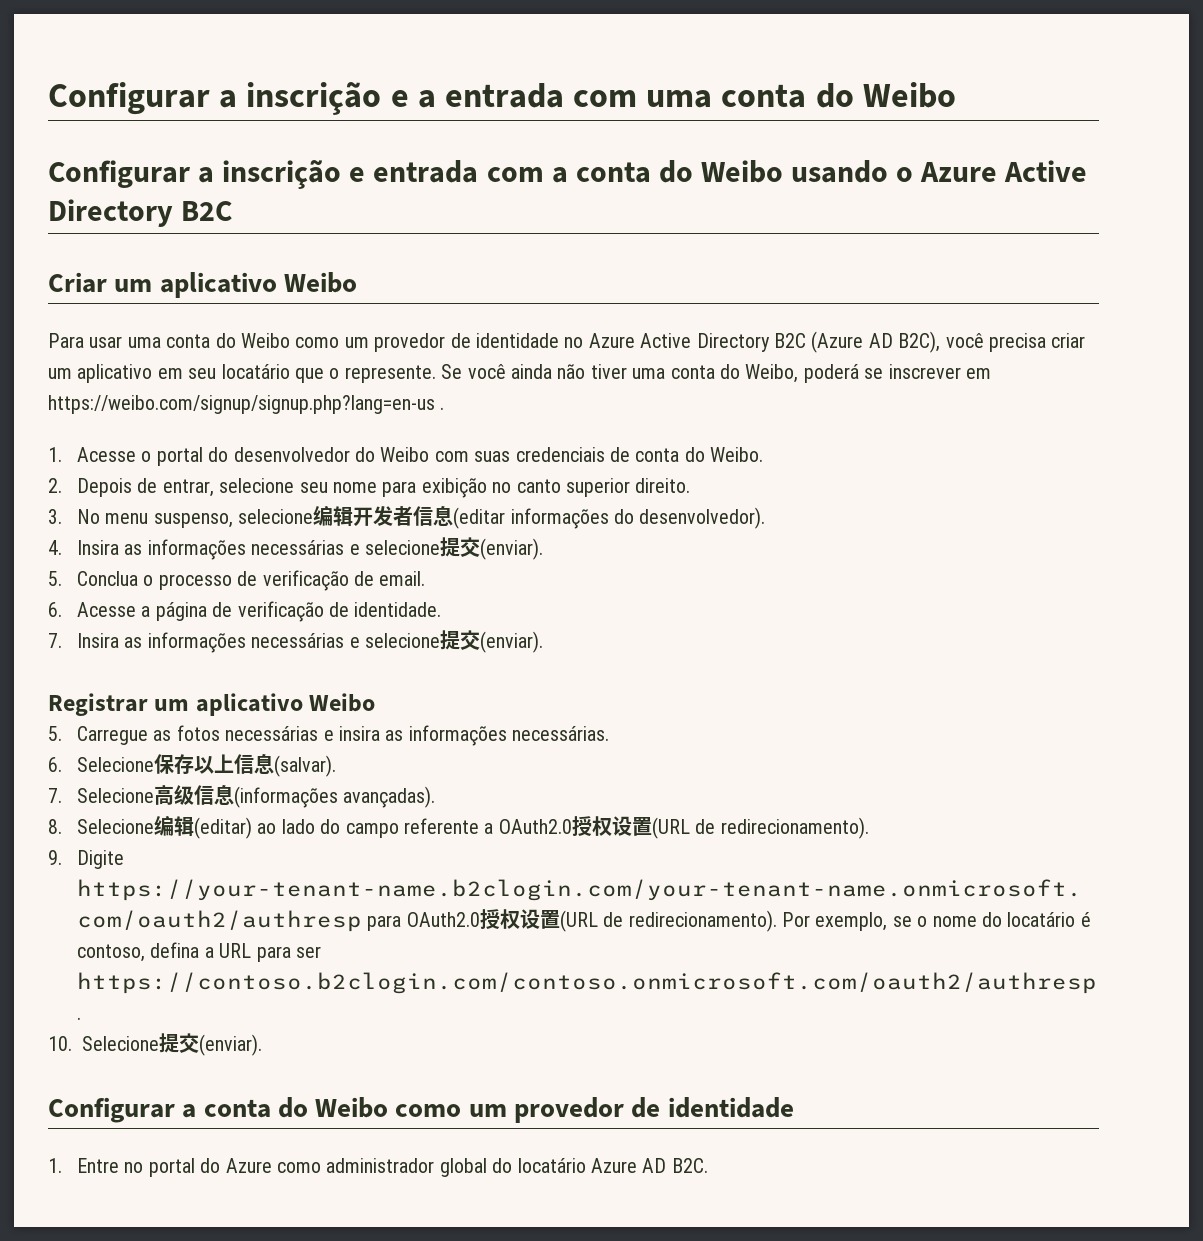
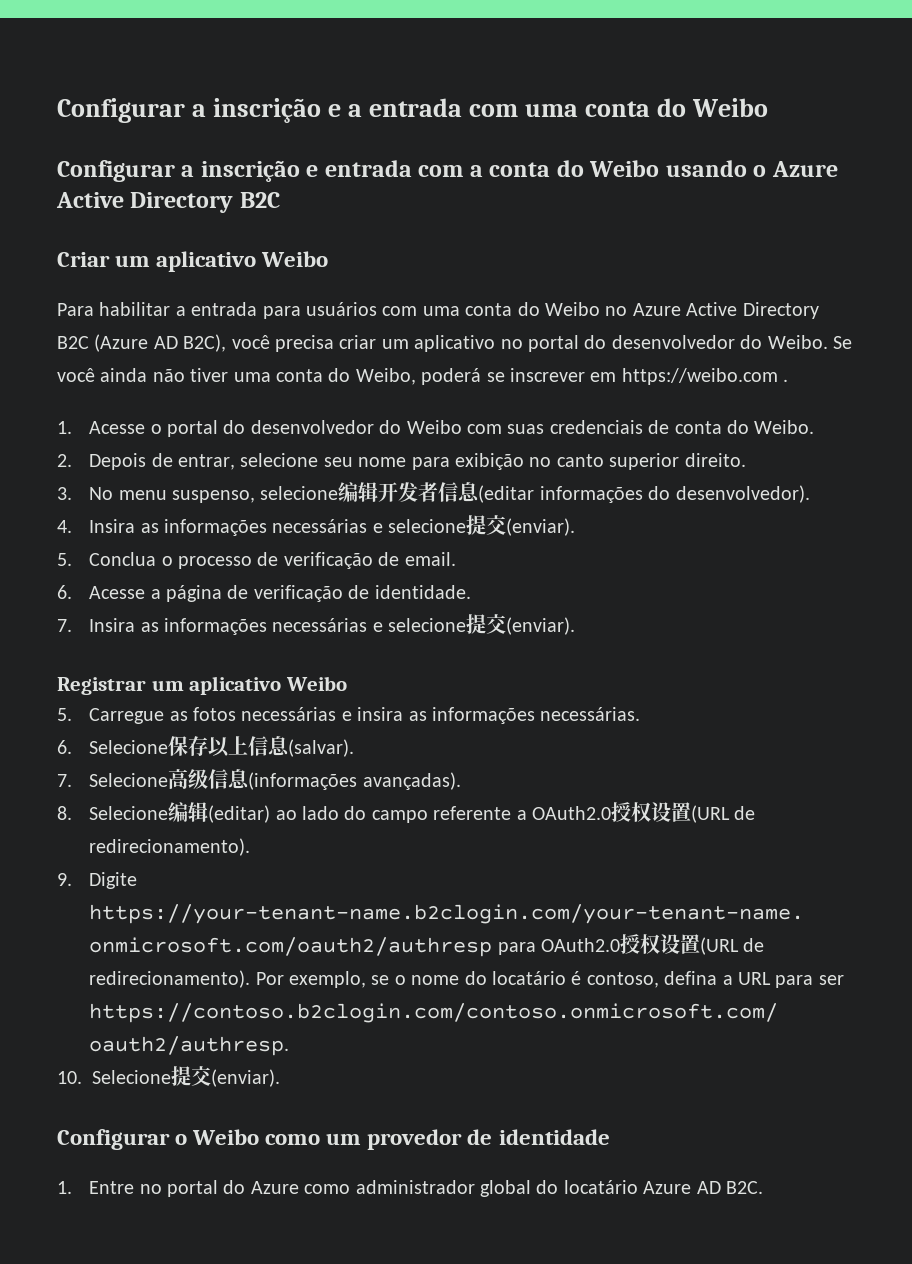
- Para usar uma conta do Weibo como um provedor de identidade no Azure Active Directory B2C (Azure AD B2C), você precisa criar um aplicativo em seu locatário que o represente.
+ Para habilitar a entrada para usuários com uma conta do Weibo no Azure Active Directory B2C (Azure AD B2C), você precisa criar um aplicativo no portal do desenvolvedor do Weibo.
- Se você ainda não tiver uma conta do Weibo, poderá se inscrever em https://weibo.com/signup/signup.php?lang=en-us .
+ Se você ainda não tiver uma conta do Weibo, poderá se inscrever em https://weibo.com .
- Configurar a conta do Weibo como um provedor de identidade
+ Configurar o Weibo como um provedor de identidade

